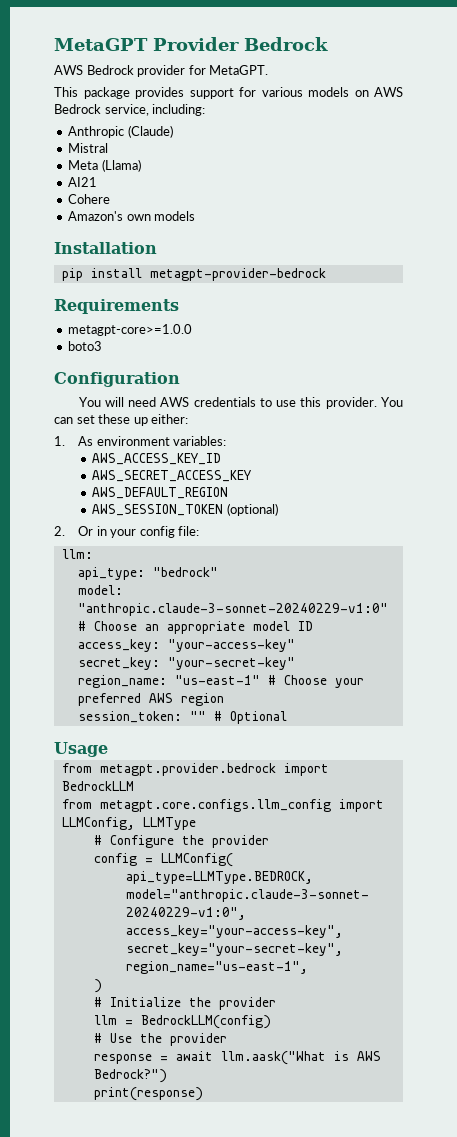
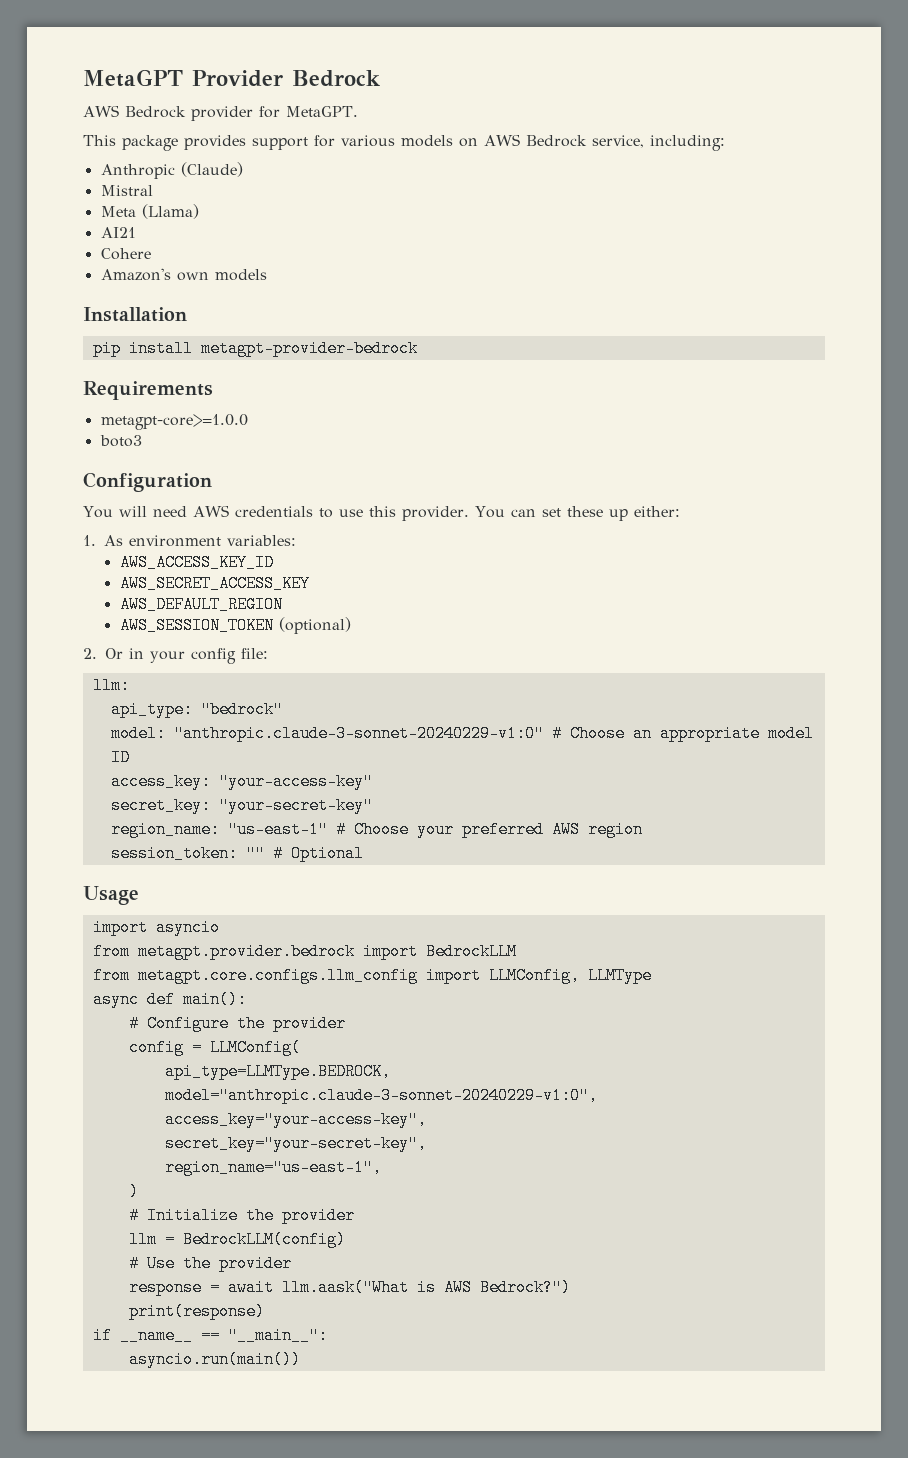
+ import asyncio
+ async def main():
+ if __name__ == "__main__":
+ asyncio.run(main())

